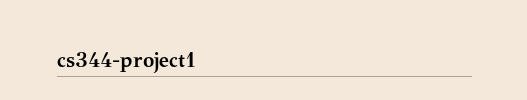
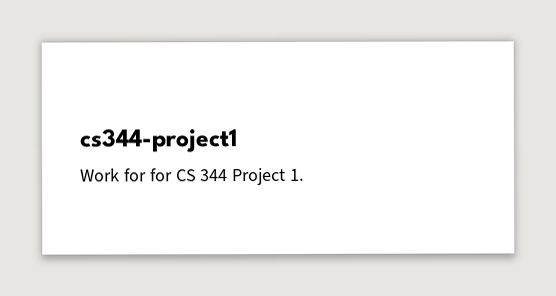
+ Work for for CS 344 Project 1.

